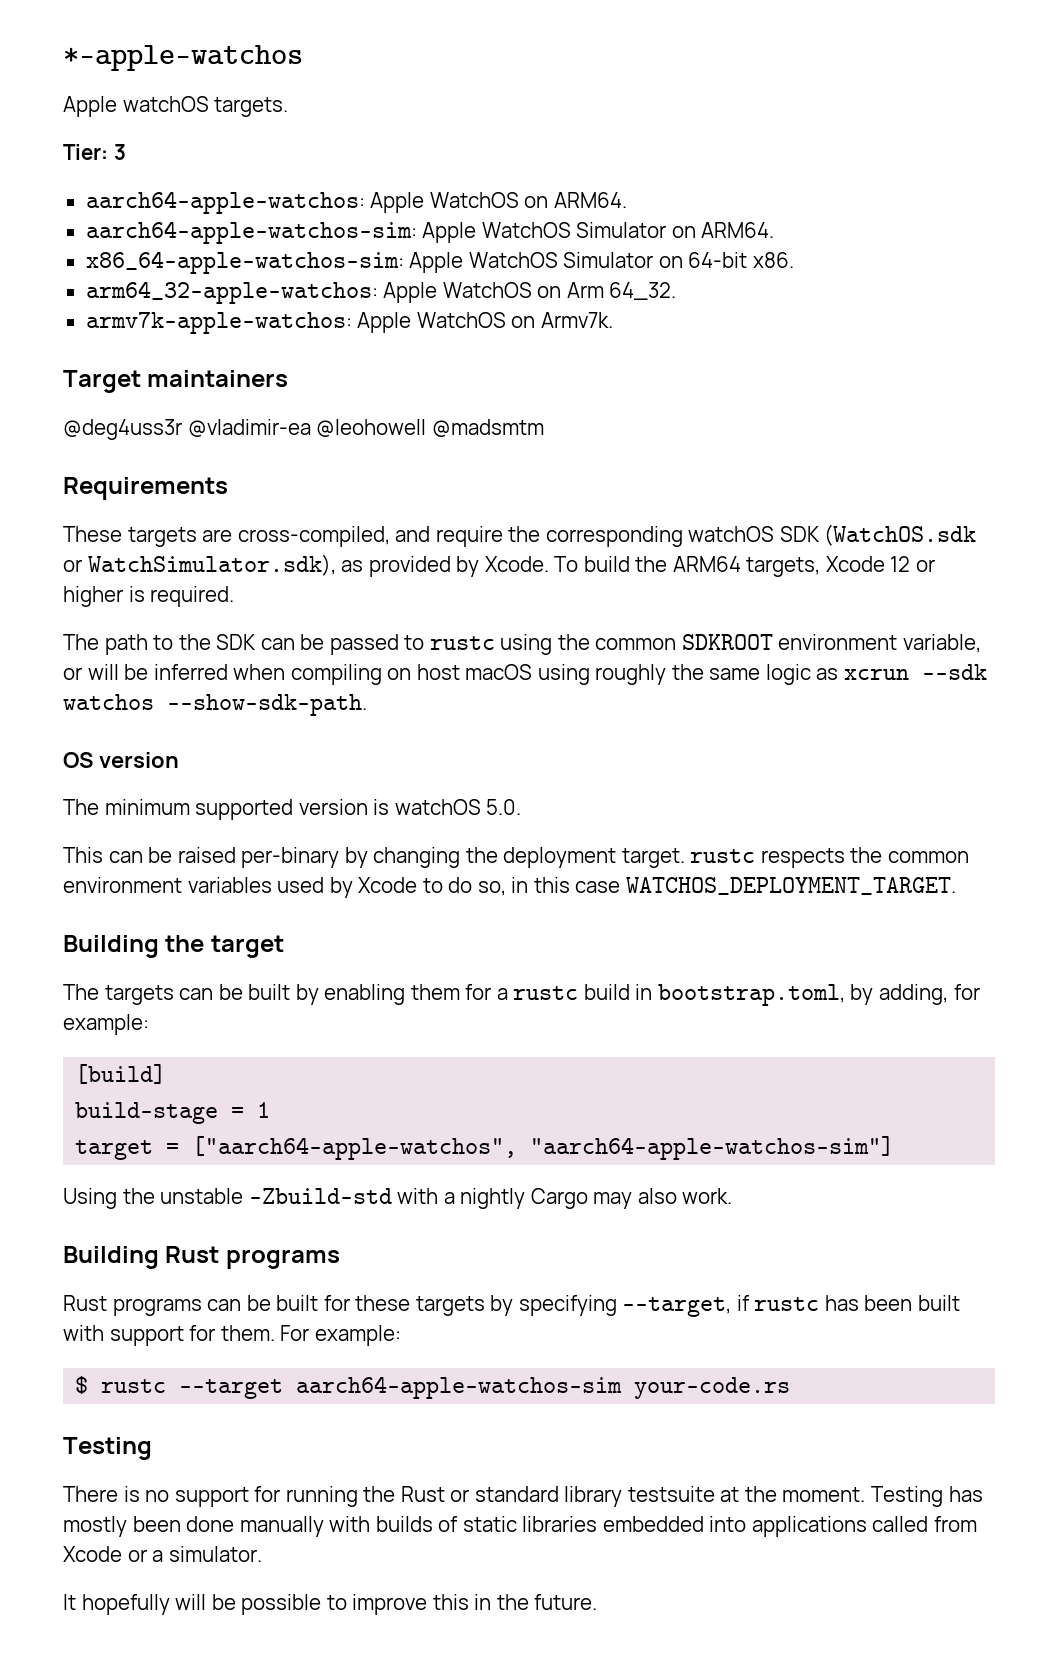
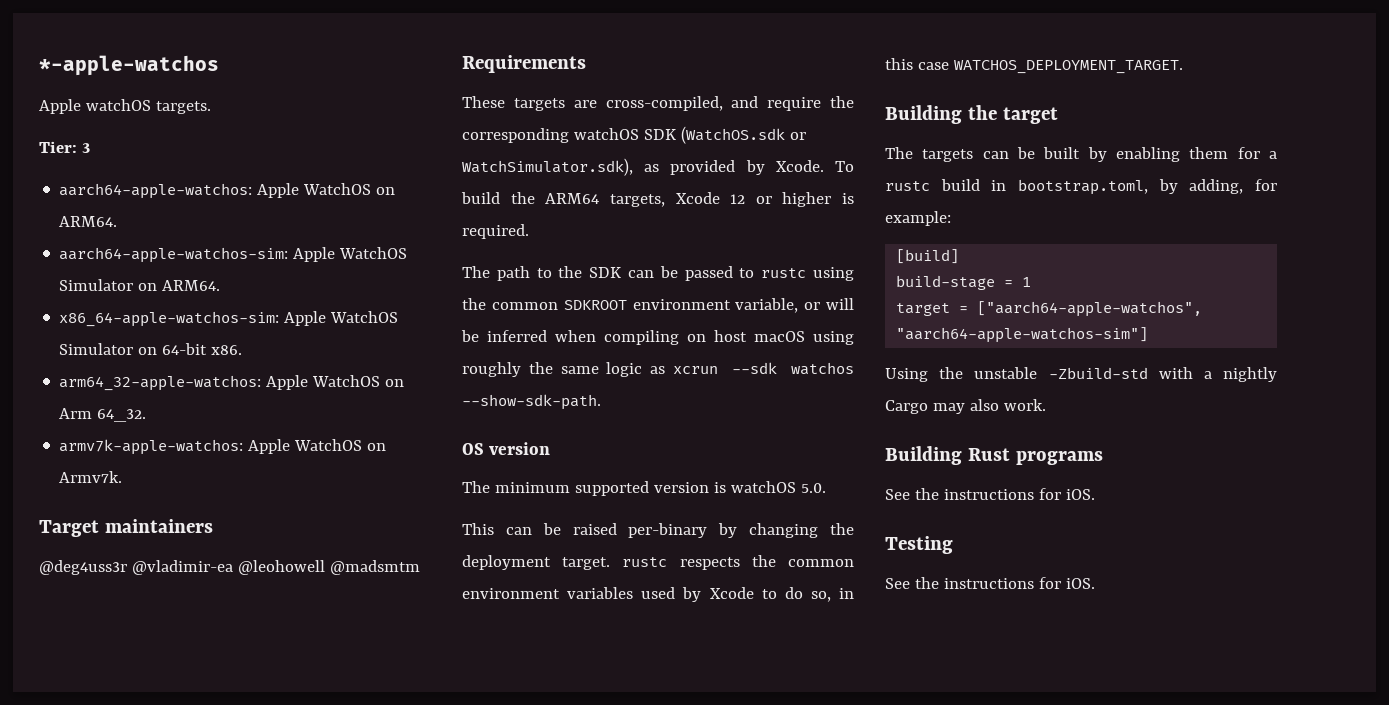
  Building Rust programs
- Rust programs can be built for these targets by specifying --target, if rustc has been built with support for them. For example:
- $ rustc --target aarch64-apple-watchos-sim your-code.rs
+ See the instructions for iOS.
  Testing
- There is no support for running the Rust or standard library testsuite at the moment. Testing has mostly been done manually with builds of static libraries embedded into applications called from Xcode or a simulator.
- It hopefully will be possible to improve this in the future.
+ See the instructions for iOS.

